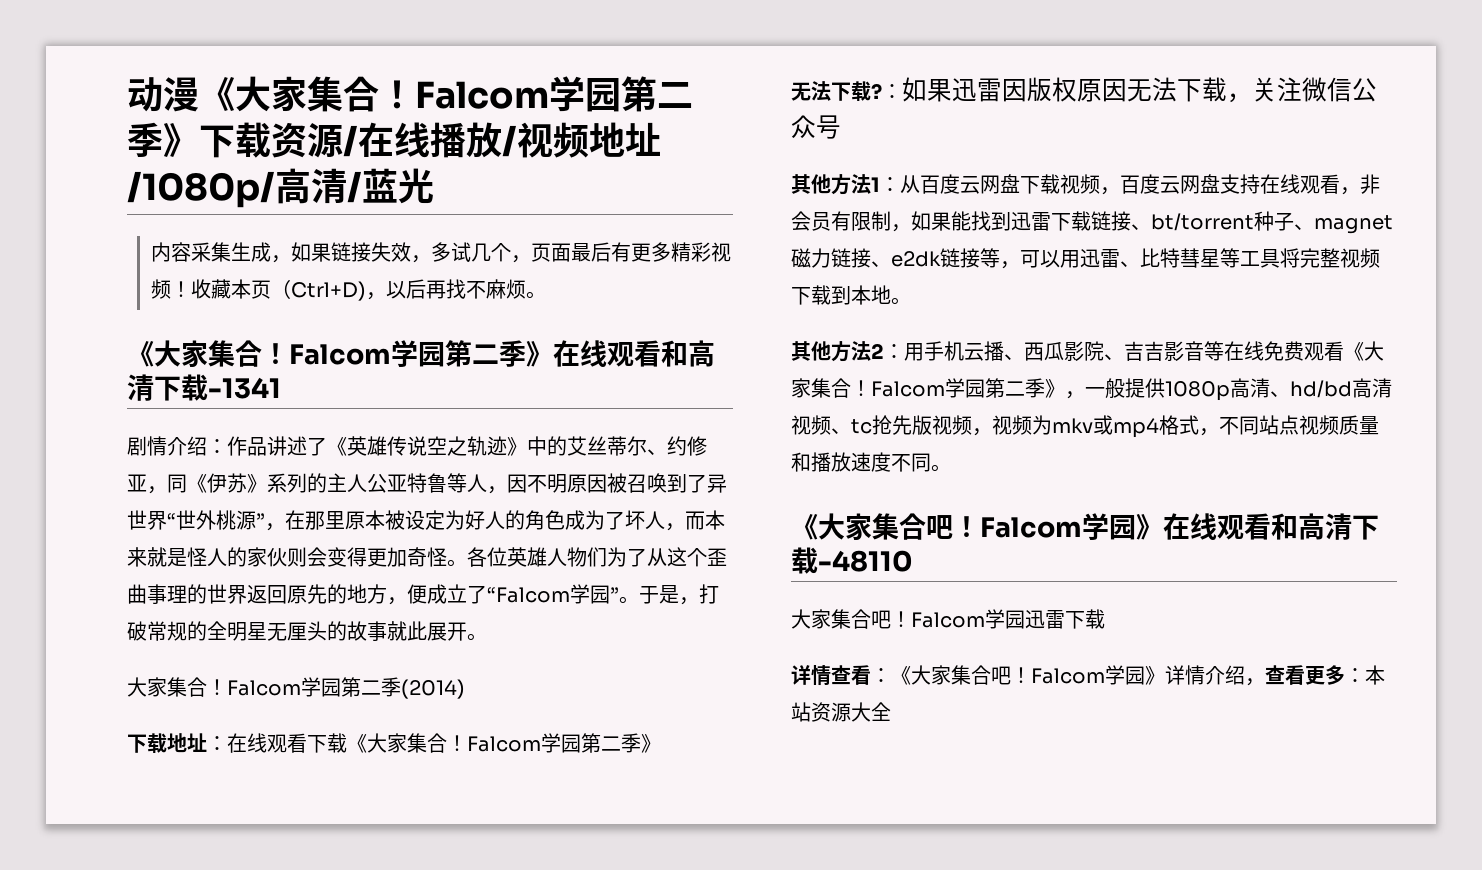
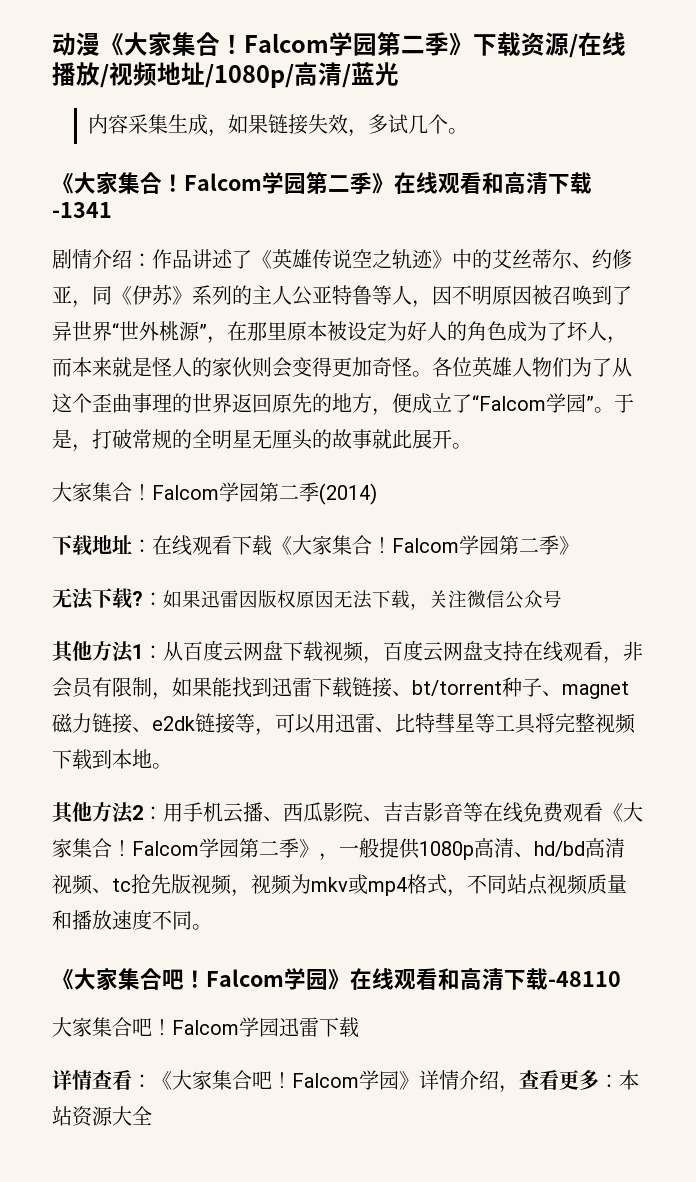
- 内容采集生成，如果链接失效，多试几个，页面最后有更多精彩视频！收藏本页（Ctrl+D)，以后再找不麻烦。
+ 内容采集生成，如果链接失效，多试几个。

